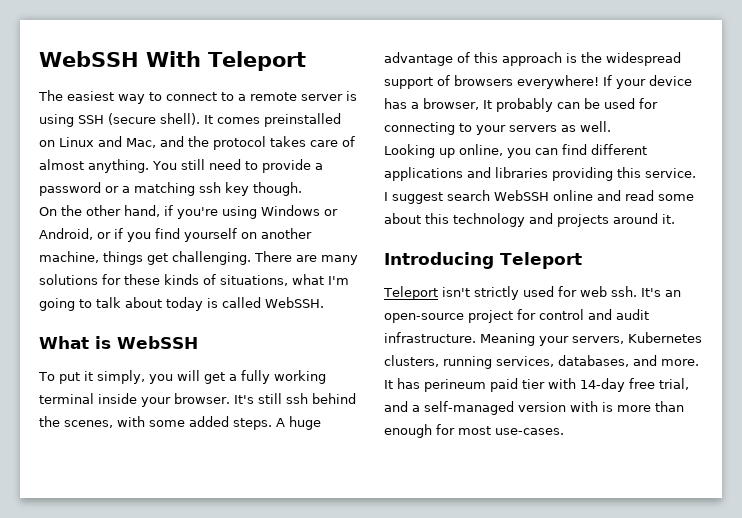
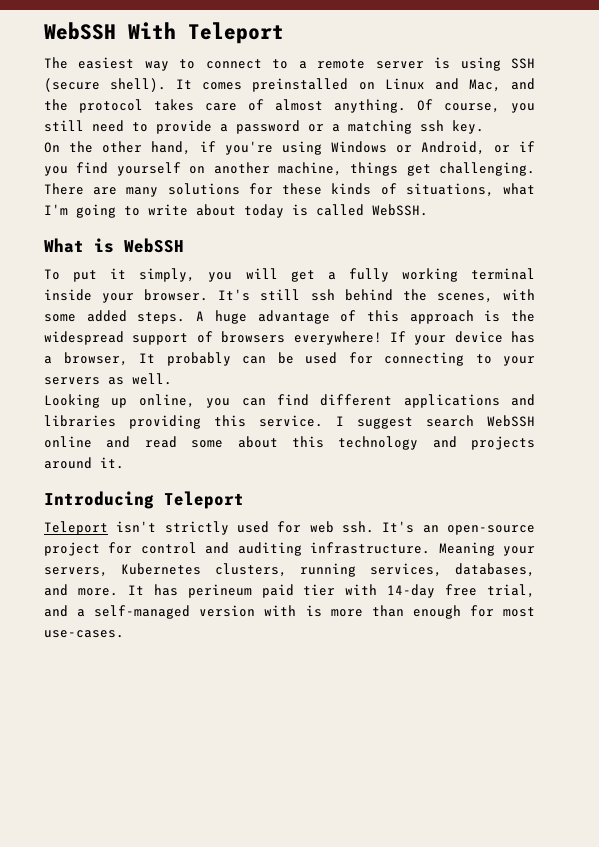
- You still need to provide a password or a matching ssh key though.
+ Of course, you still need to provide a password or a matching ssh key.
- There are many solutions for these kinds of situations, what I'm going to talk about today is called WebSSH.
+ There are many solutions for these kinds of situations, what I'm going to write about today is called WebSSH.
- It's an open-source project for control and audit infrastructure.
+ It's an open-source project for control and auditing infrastructure.

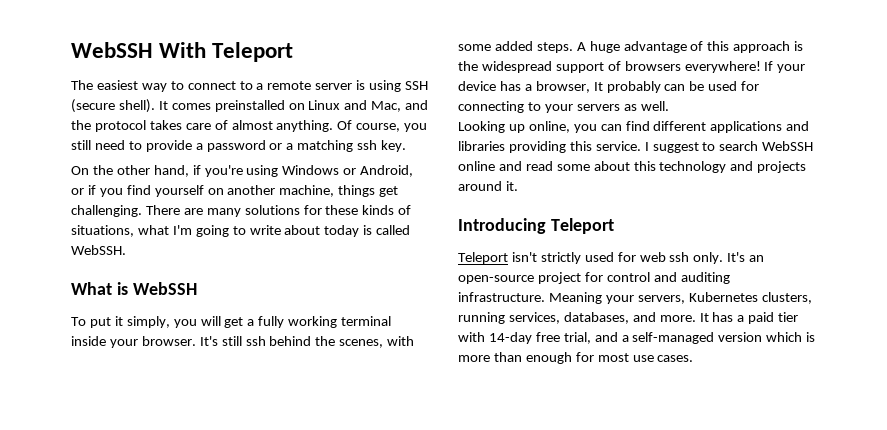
- I suggest search WebSSH online and read some about this technology and projects around it.
+ I suggest to search WebSSH online and read some about this technology and projects around it.
- Teleport isn't strictly used for web ssh.
+ Teleport isn't strictly used for web ssh only.
- It has perineum paid tier with 14-day free trial, and a self-managed version with is more than enough for most use-cases.
+ It has a paid tier with 14-day free trial, and a self-managed version which is more than enough for most use cases.

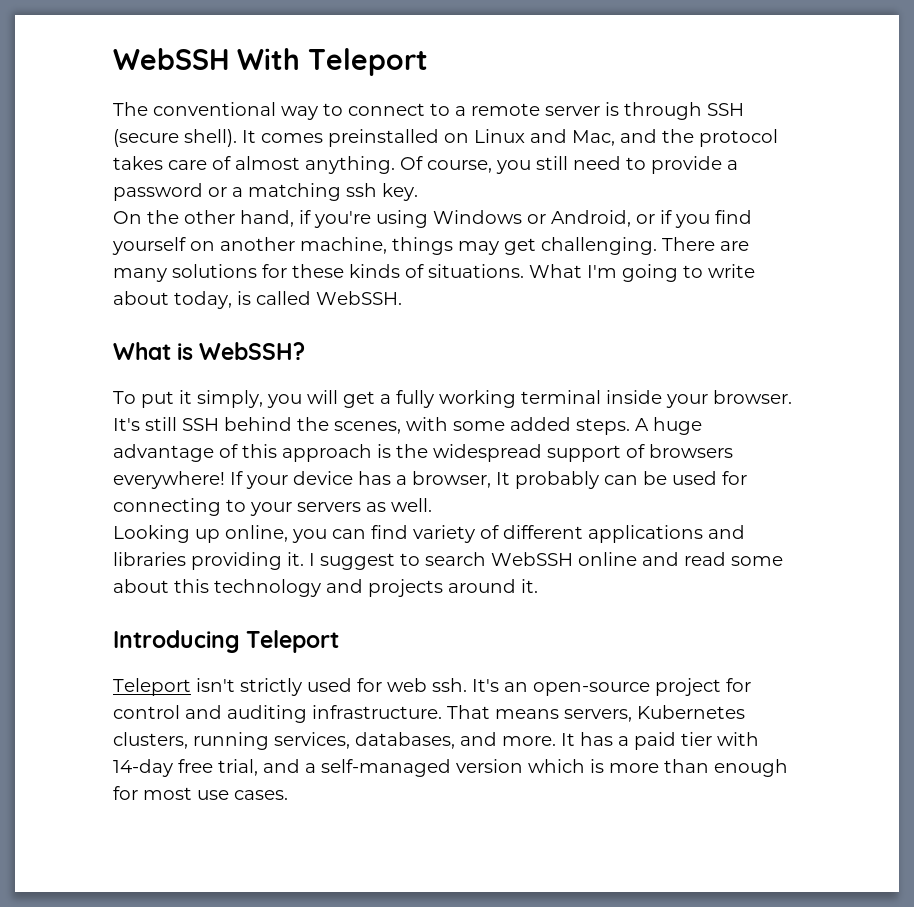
- The easiest way to connect to a remote server is using SSH (secure shell).
+ The conventional way to connect to a remote server is through SSH (secure shell).
- On the other hand, if you're using Windows or Android, or if you find yourself on another machine, things get challenging.
+ On the other hand, if you're using Windows or Android, or if you find yourself on another machine, things may get challenging.
- There are many solutions for these kinds of situations, what I'm going to write about today is called WebSSH.
+ There are many solutions for these kinds of situations. What I'm going to write about today, is called WebSSH.
- What is WebSSH
+ What is WebSSH?
- It's still ssh behind the scenes, with some added steps.
+ It's still SSH behind the scenes, with some added steps.
- Looking up online, you can find different applications and libraries providing this service.
+ Looking up online, you can find variety of different applications and libraries providing it.
- Teleport isn't strictly used for web ssh only.
+ Teleport isn't strictly used for web ssh.
- Meaning your servers, Kubernetes clusters, running services, databases, and more.
+ That means servers, Kubernetes clusters, running services, databases, and more.

